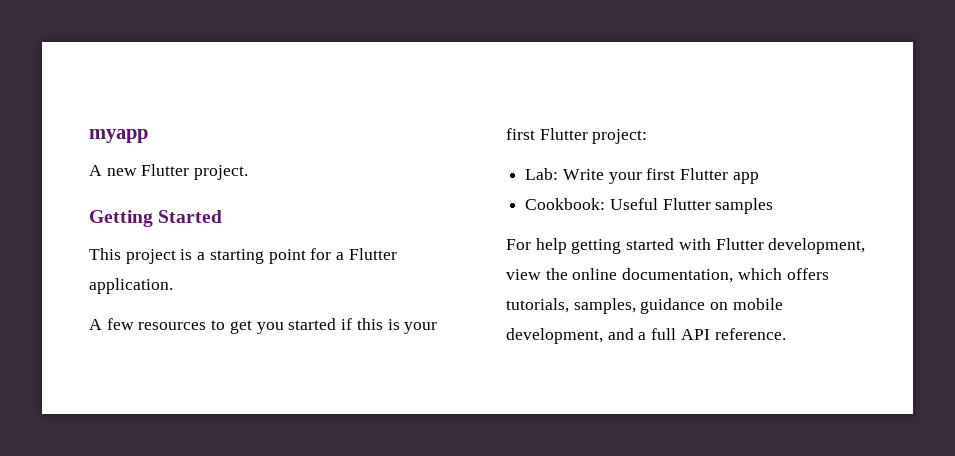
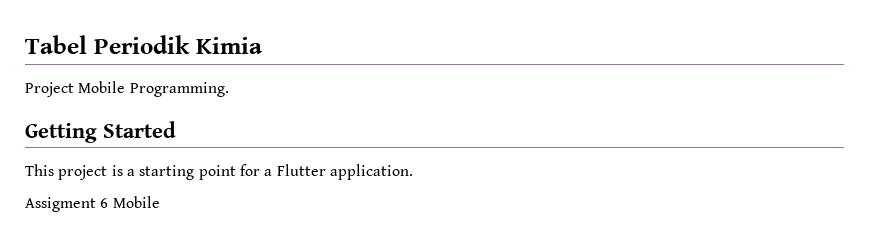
- myapp
- A new Flutter project.
+ Tabel Periodik Kimia
+ Project Mobile Programming.
- A few resources to get you started if this is your first Flutter project:
- Lab: Write your first Flutter app
- Cookbook: Useful Flutter samples
- For help getting started with Flutter development, view the online documentation, which offers tutorials, samples, guidance on mobile development, and a full API reference.
+ Assigment 6 Mobile

